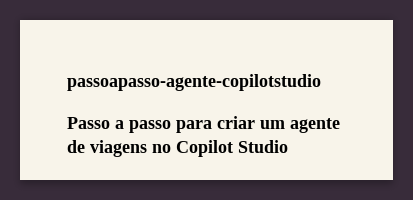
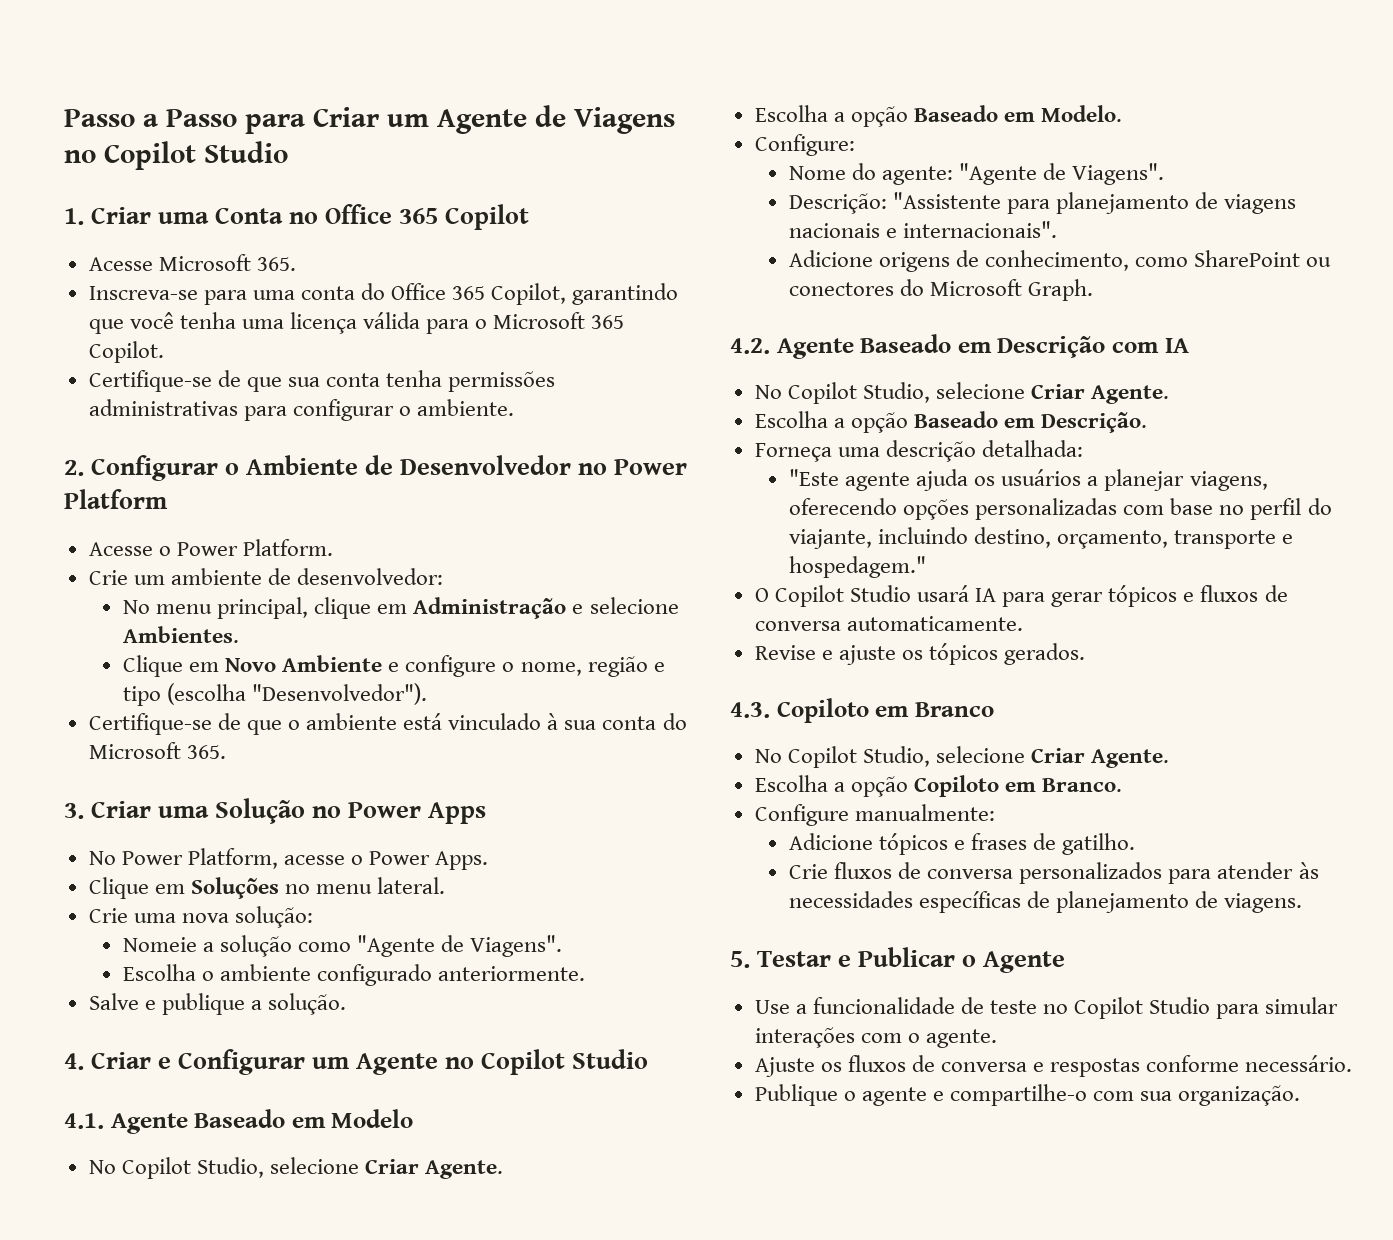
- passoapasso-agente-copilotstudio
- Passo a passo para criar um agente de viagens no Copilot Studio
+ Passo a Passo para Criar um Agente de Viagens no Copilot Studio
+ 1. Criar uma Conta no Office 365 Copilot
+ Acesse Microsoft 365.
+ Inscreva-se para uma conta do Office 365 Copilot, garantindo que você tenha uma licença válida para o Microsoft 365 Copilot.
+ Certifique-se de que sua conta tenha permissões administrativas para configurar o ambiente.
+ 2. Configurar o Ambiente de Desenvolvedor no Power Platform
+ Acesse o Power Platform.
+ Crie um ambiente de desenvolvedor:
+ No menu principal, clique em Administração e selecione Ambientes.
+ Clique em Novo Ambiente e configure o nome, região e tipo (escolha "Desenvolvedor").
+ Certifique-se de que o ambiente está vinculado à sua conta do Microsoft 365.
+ 3. Criar uma Solução no Power Apps
+ No Power Platform, acesse o Power Apps.
+ Clique em Soluções no menu lateral.
+ Crie uma nova solução:
+ Nomeie a solução como "Agente de Viagens".
+ Escolha o ambiente configurado anteriormente.
+ Salve e publique a solução.
+ 4. Criar e Configurar um Agente no Copilot Studio
+ 4.1. Agente Baseado em Modelo
+ No Copilot Studio, selecione Criar Agente.
+ Escolha a opção Baseado em Modelo.
+ Configure:
+ Nome do agente: "Agente de Viagens".
+ Descrição: "Assistente para planejamento de viagens nacionais e internacionais".
+ Adicione origens de conhecimento, como SharePoint ou conectores do Microsoft Graph.
+ 4.2. Agente Baseado em Descrição com IA
+ No Copilot Studio, selecione Criar Agente.
+ Escolha a opção Baseado em Descrição.
+ Forneça uma descrição detalhada:
+ "Este agente ajuda os usuários a planejar viagens, oferecendo opções personalizadas com base no perfil do viajante, incluindo destino, orçamento, transporte e hospedagem."
+ O Copilot Studio usará IA para gerar tópicos e fluxos de conversa automaticamente.
+ Revise e ajuste os tópicos gerados.
+ 4.3. Copiloto em Branco
+ No Copilot Studio, selecione Criar Agente.
+ Escolha a opção Copiloto em Branco.
+ Configure manualmente:
+ Adicione tópicos e frases de gatilho.
+ Crie fluxos de conversa personalizados para atender às necessidades específicas de planejamento de viagens.
+ 5. Testar e Publicar o Agente
+ Use a funcionalidade de teste no Copilot Studio para simular interações com o agente.
+ Ajuste os fluxos de conversa e respostas conforme necessário.
+ Publique o agente e compartilhe-o com sua organização.

